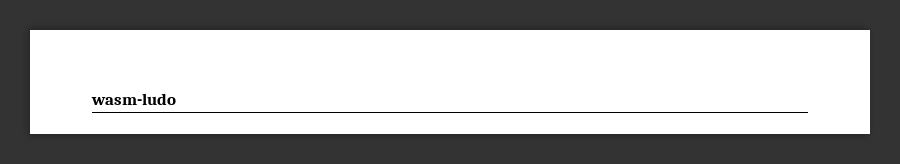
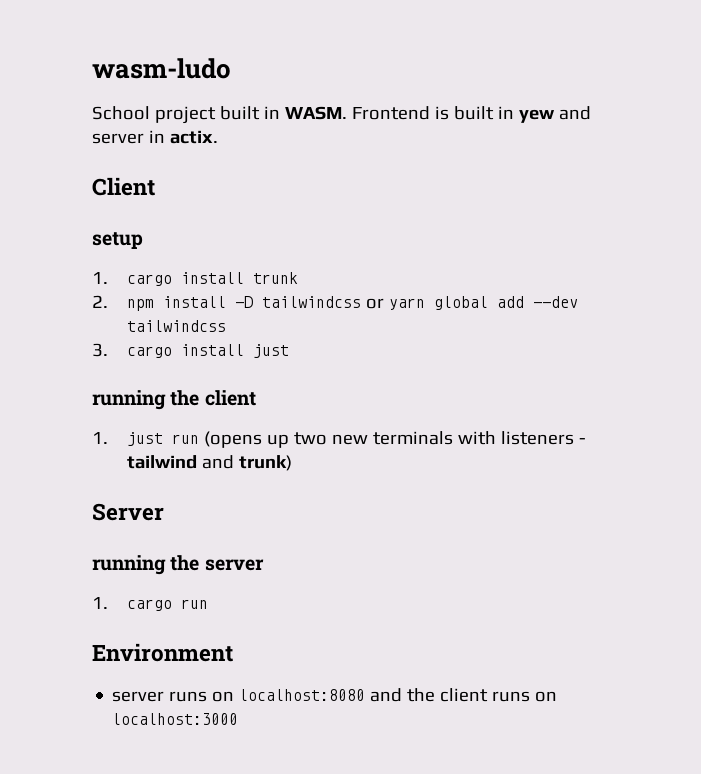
+ School project built in WASM. Frontend is built in yew and server in actix.
+ Client
+ setup
+ 1. cargo install trunk
+ 2. npm install -D tailwindcss or yarn global add --dev tailwindcss
+ 3. cargo install just
+ running the client
+ 1. just run (opens up two new terminals with listeners - tailwind and trunk)
+ Server
+ running the server
+ 1. cargo run
+ Environment
+ server runs on localhost:8080 and the client runs on localhost:3000

